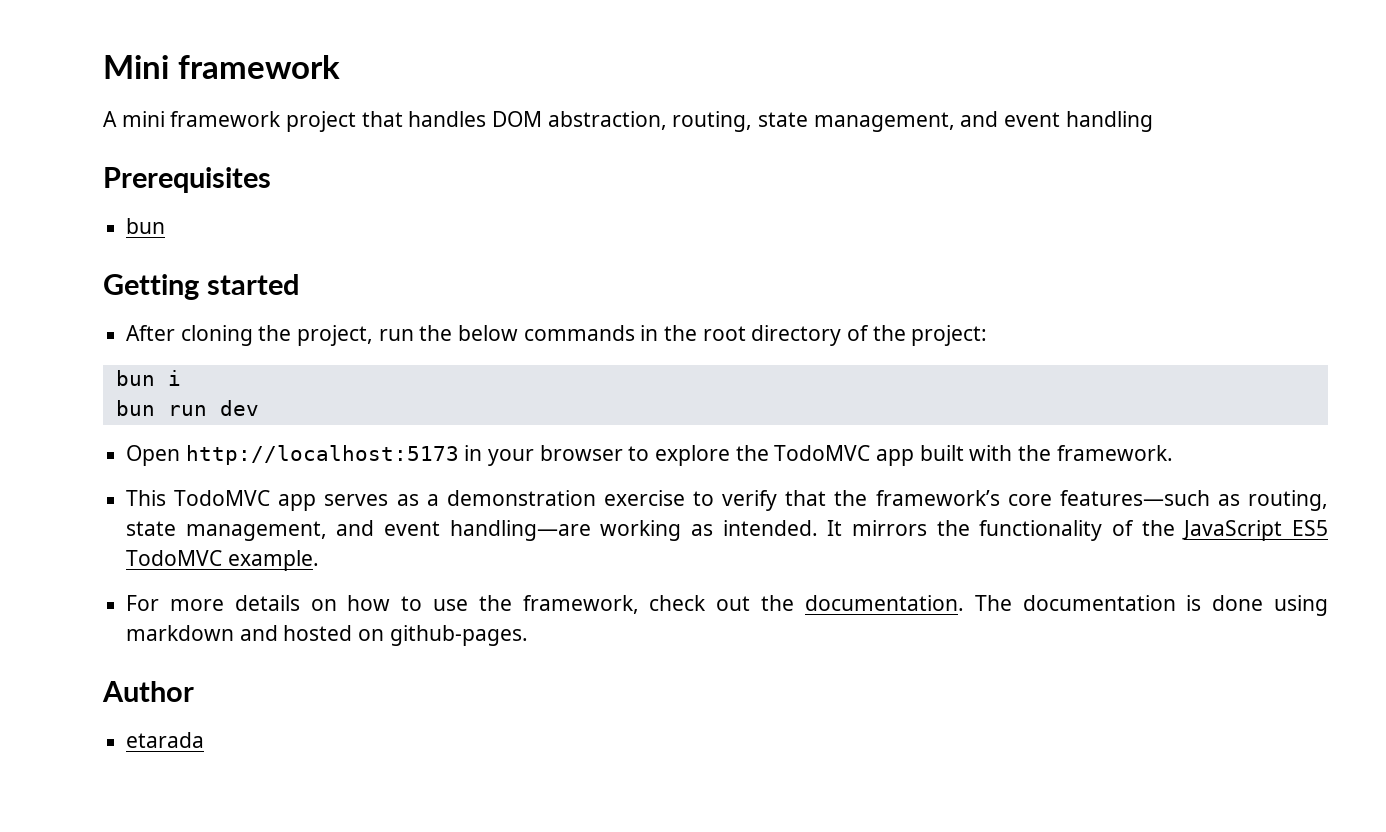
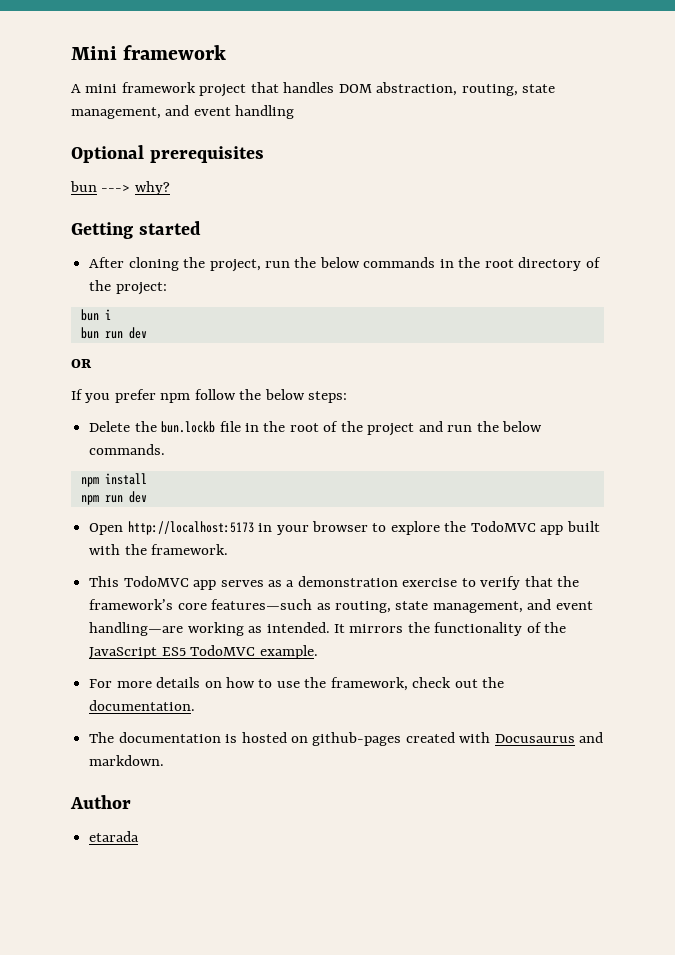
- Prerequisites
- bun
+ Optional prerequisites
+ bun ---> why?
+ OR
+ If you prefer npm follow the below steps:
+ Delete the bun.lockb file in the root of the project and run the below commands.
+ npm install
+ npm run dev
- For more details on how to use the framework, check out the documentation. The documentation is done using markdown and hosted on github-pages.
+ For more details on how to use the framework, check out the documentation.
+ The documentation is hosted on github-pages created with Docusaurus and markdown.

